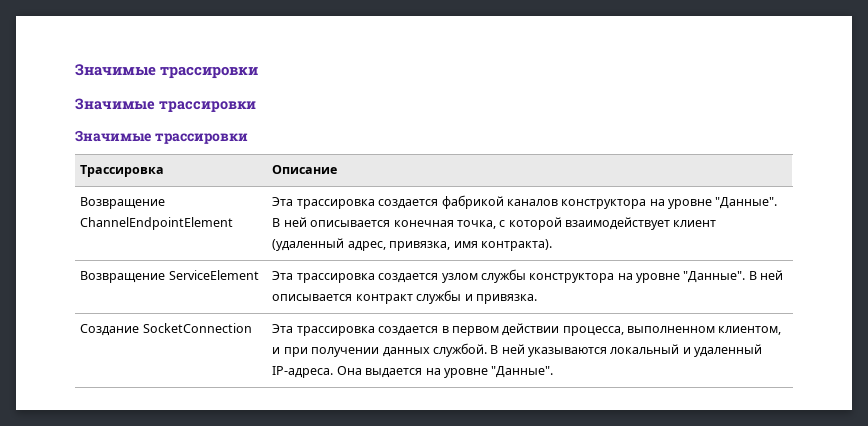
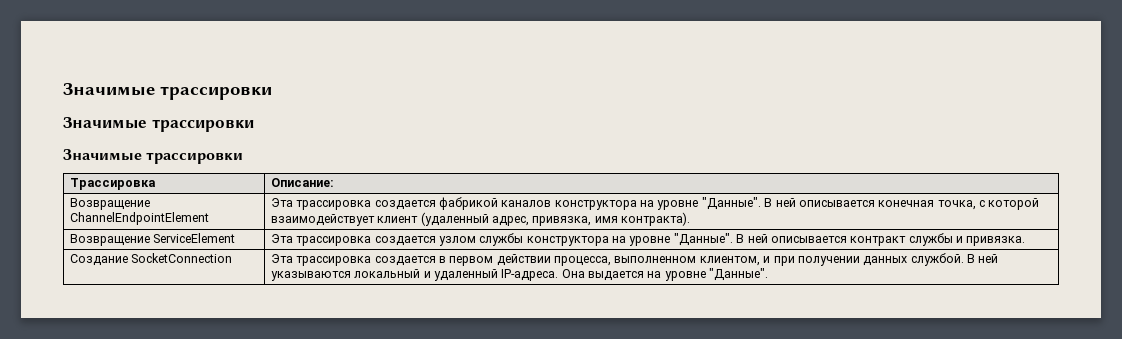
- Трассировка | Описание
+ Трассировка | Описание:

